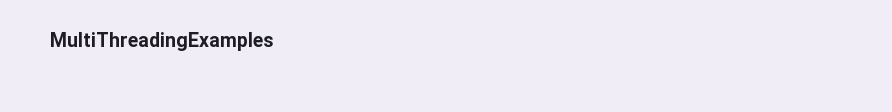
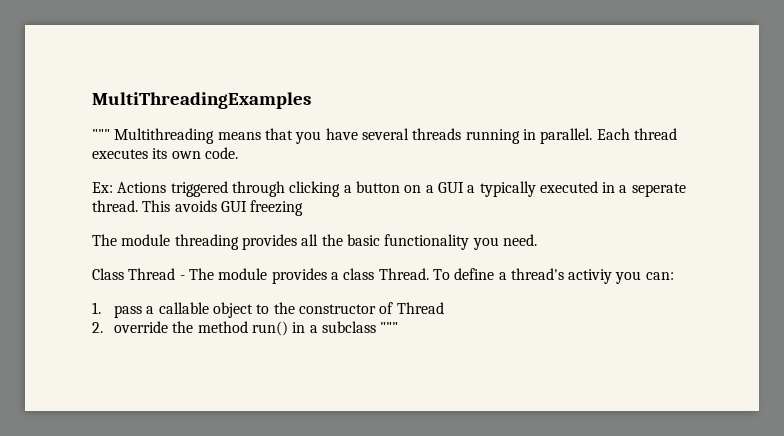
+ """ Multithreading means that you have several threads running in parallel. Each thread executes its own code.
+ Ex: Actions triggered through clicking a button on a GUI a typically executed in a seperate thread. This avoids GUI freezing
+ The module threading provides all the basic functionality you need.
+ Class Thread - The module provides a class Thread. To define a thread's activiy you can:
+ 1. pass a callable object to the constructor of Thread
+ 2. override the method run() in a subclass """

